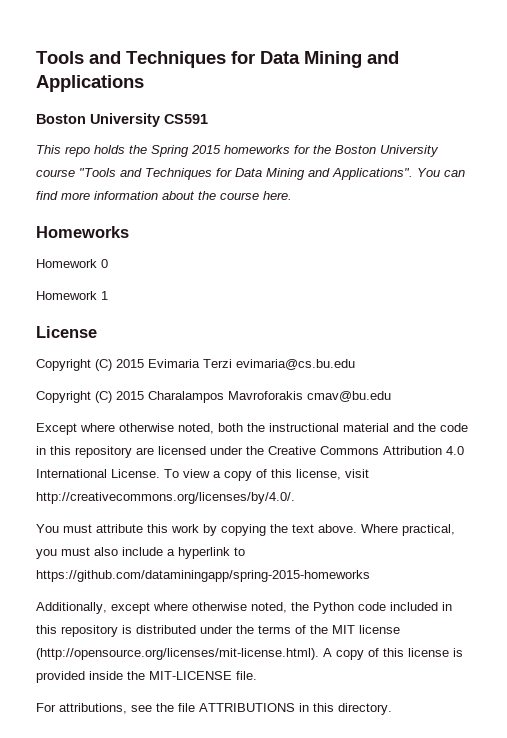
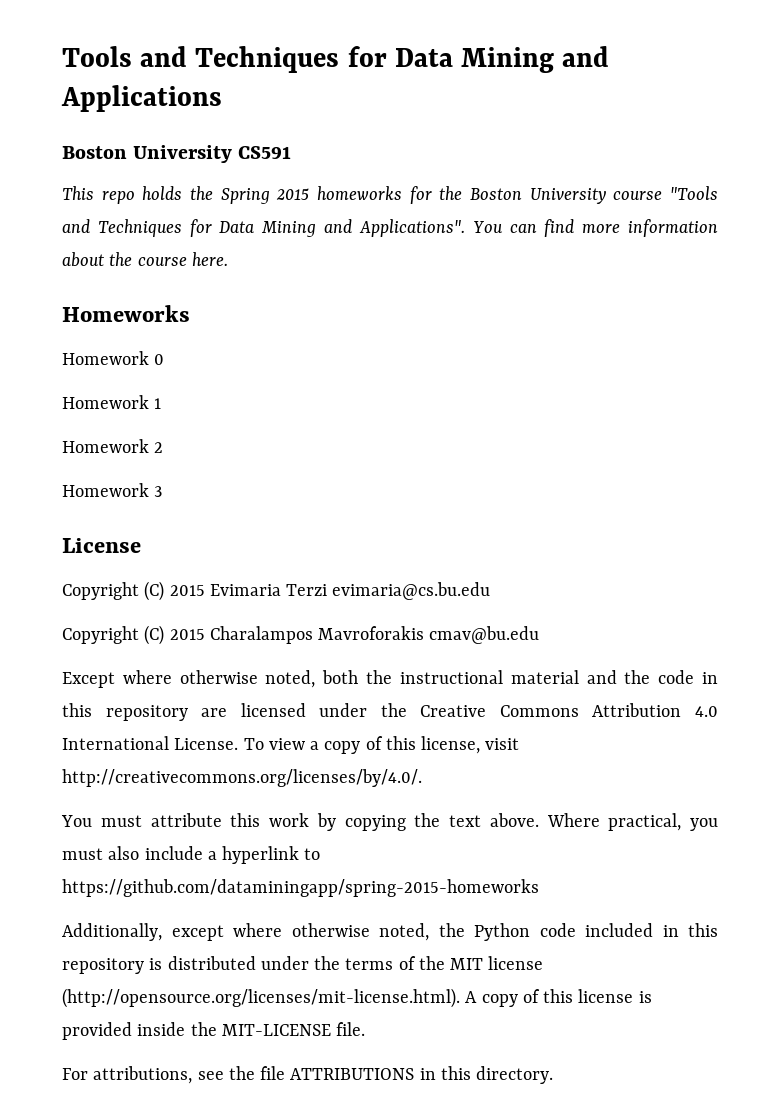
+ Homework 2
+ Homework 3

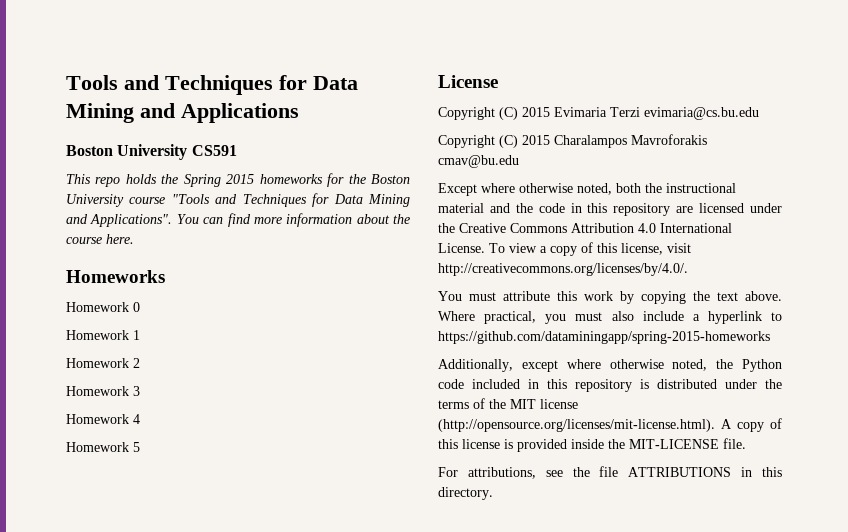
+ Homework 4
+ Homework 5

